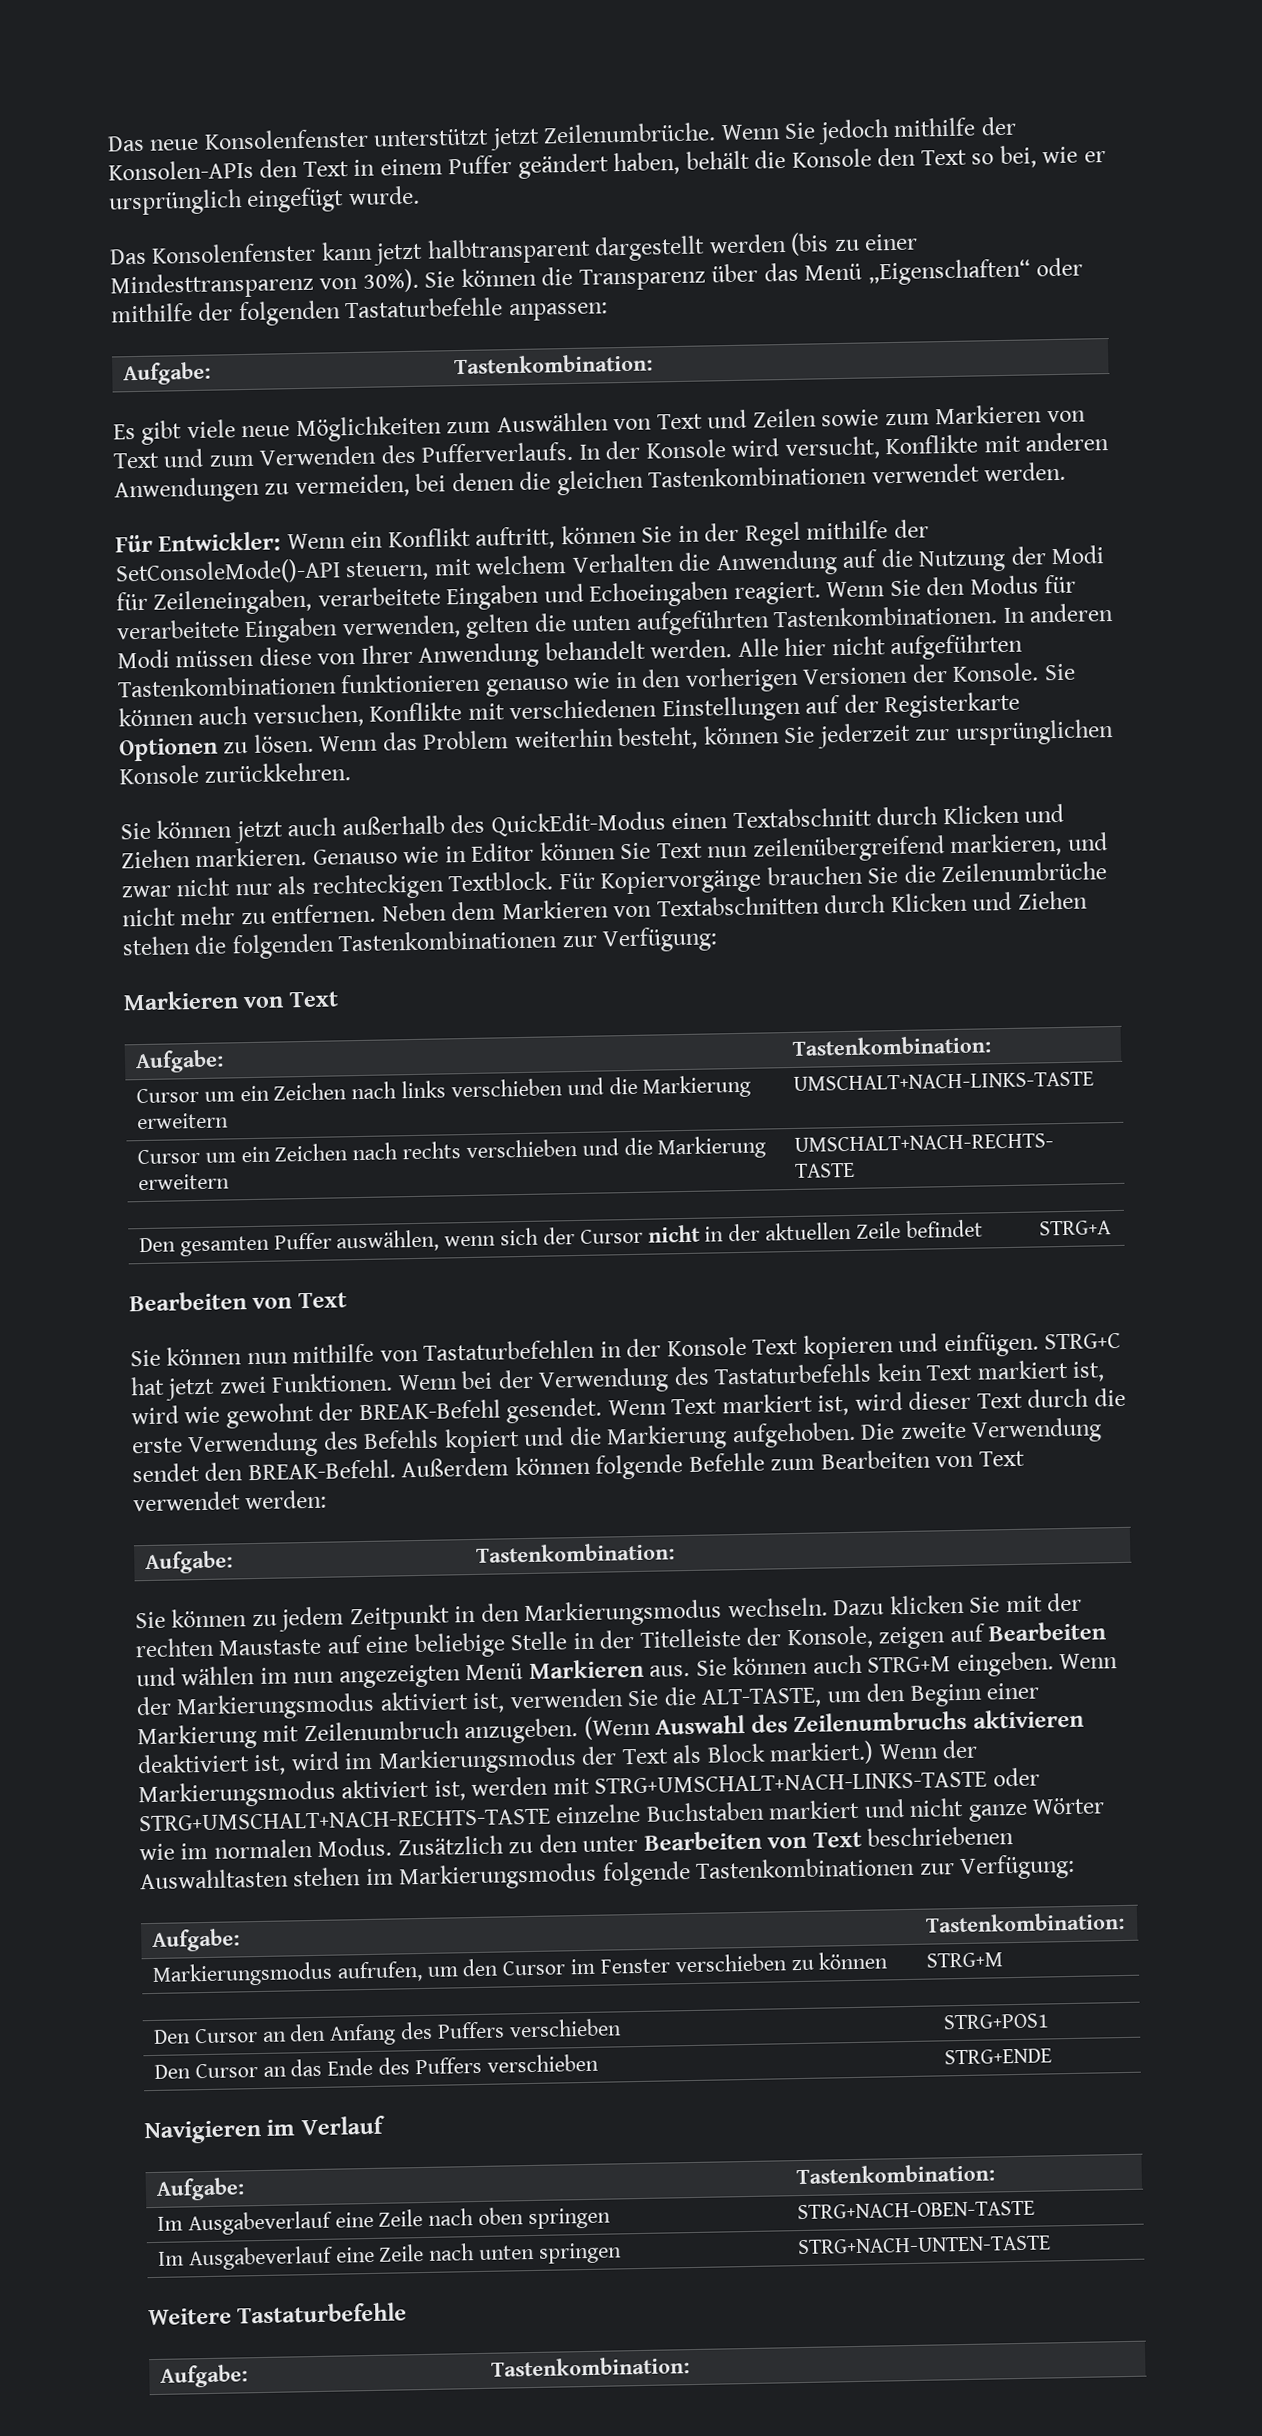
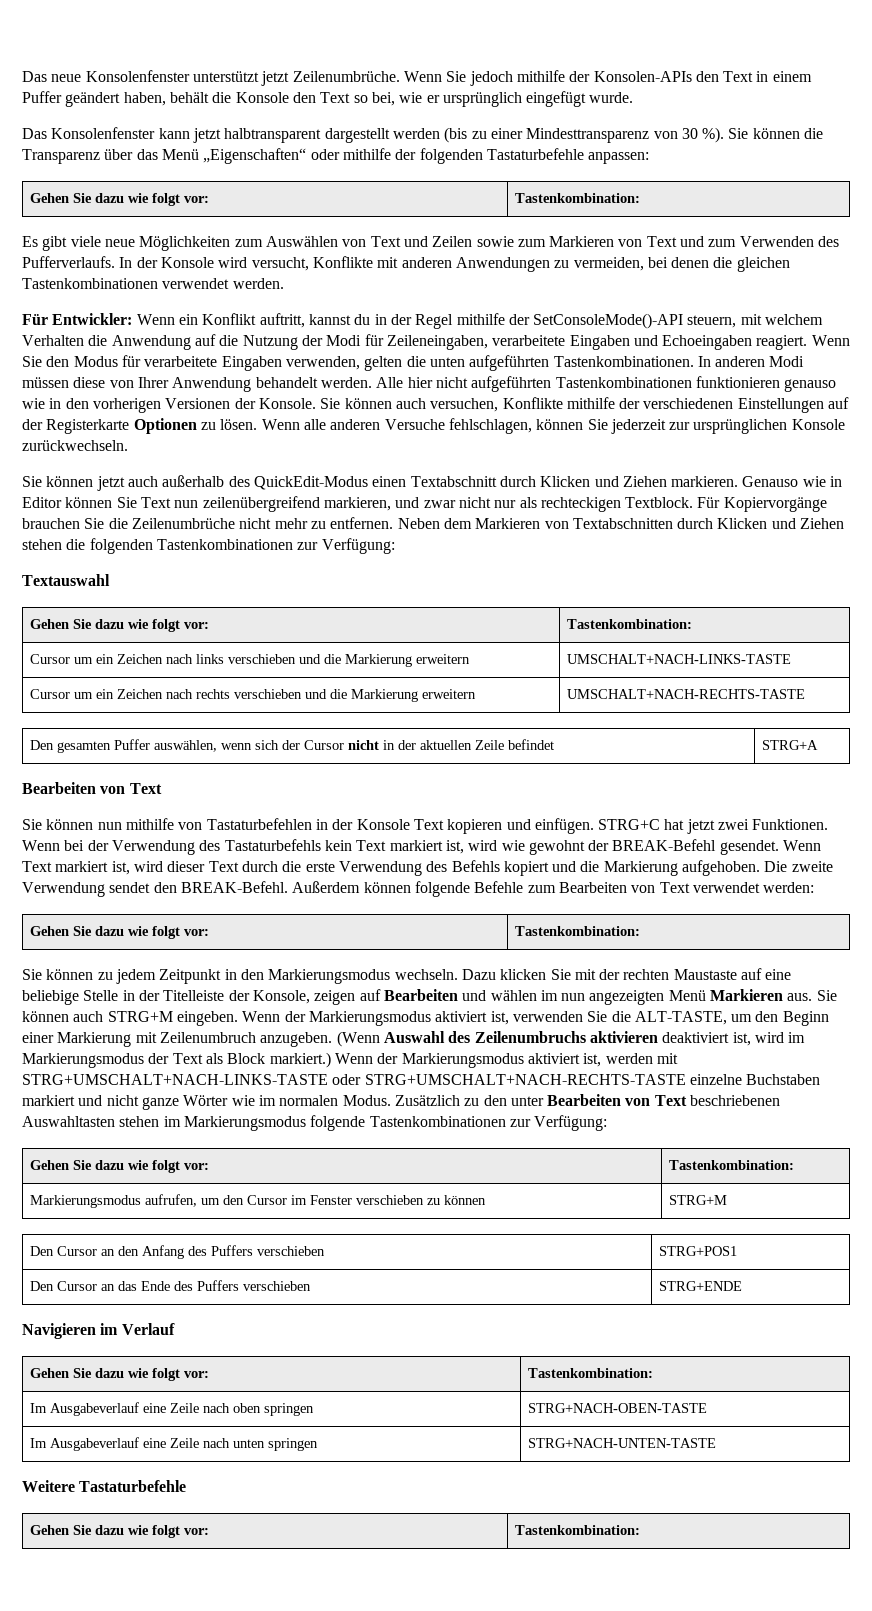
- Das Konsolenfenster kann jetzt halbtransparent dargestellt werden (bis zu einer Mindesttransparenz von 30%).
+ Das Konsolenfenster kann jetzt halbtransparent dargestellt werden (bis zu einer Mindesttransparenz von 30 %).
  Sie können die Transparenz über das Menü „Eigenschaften“ oder mithilfe der folgenden Tastaturbefehle anpassen:
- Aufgabe: | Tastenkombination:
+ Gehen Sie dazu wie folgt vor: | Tastenkombination:
- Für Entwickler: Wenn ein Konflikt auftritt, können Sie in der Regel mithilfe der SetConsoleMode()-API steuern, mit welchem Verhalten die Anwendung auf die Nutzung der Modi für Zeileneingaben, verarbeitete Eingaben und Echoeingaben reagiert.
+ Für Entwickler: Wenn ein Konflikt auftritt, kannst du in der Regel mithilfe der SetConsoleMode()-API steuern, mit welchem Verhalten die Anwendung auf die Nutzung der Modi für Zeileneingaben, verarbeitete Eingaben und Echoeingaben reagiert.
- Sie können auch versuchen, Konflikte mit verschiedenen Einstellungen auf der Registerkarte Optionen zu lösen.
+ Sie können auch versuchen, Konflikte mithilfe der verschiedenen Einstellungen auf der Registerkarte Optionen zu lösen.
- Wenn das Problem weiterhin besteht, können Sie jederzeit zur ursprünglichen Konsole zurückkehren.
+ Wenn alle anderen Versuche fehlschlagen, können Sie jederzeit zur ursprünglichen Konsole zurückwechseln.
  Neben dem Markieren von Textabschnitten durch Klicken und Ziehen stehen die folgenden Tastenkombinationen zur Verfügung:
- Markieren von Text
- Aufgabe: | Tastenkombination:
+ Textauswahl
+ Gehen Sie dazu wie folgt vor: | Tastenkombination:
  Außerdem können folgende Befehle zum Bearbeiten von Text verwendet werden:
- Aufgabe: | Tastenkombination:
+ Gehen Sie dazu wie folgt vor: | Tastenkombination:
  Zusätzlich zu den unter Bearbeiten von Text beschriebenen Auswahltasten stehen im Markierungsmodus folgende Tastenkombinationen zur Verfügung:
- Aufgabe: | Tastenkombination:
+ Gehen Sie dazu wie folgt vor: | Tastenkombination:
  Navigieren im Verlauf
- Aufgabe: | Tastenkombination:
+ Gehen Sie dazu wie folgt vor: | Tastenkombination:
  Weitere Tastaturbefehle
- Aufgabe: | Tastenkombination:
+ Gehen Sie dazu wie folgt vor: | Tastenkombination:

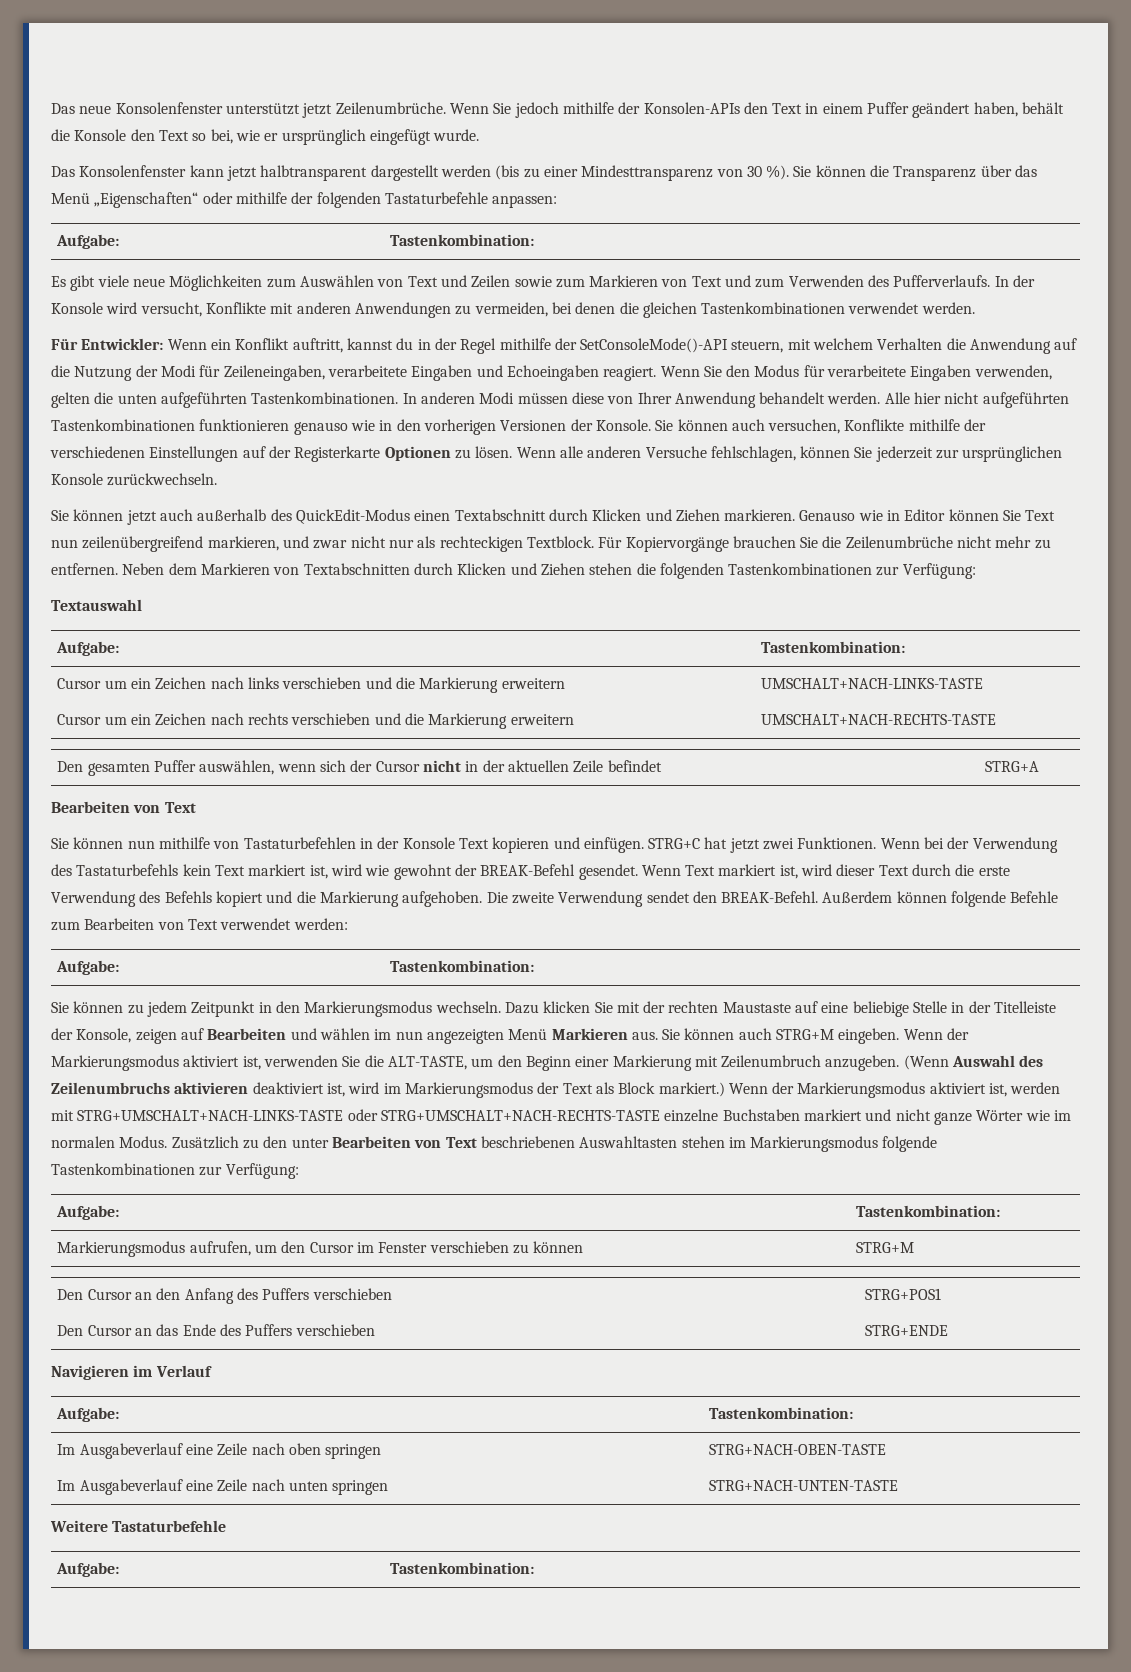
  Sie können die Transparenz über das Menü „Eigenschaften“ oder mithilfe der folgenden Tastaturbefehle anpassen:
- Gehen Sie dazu wie folgt vor: | Tastenkombination:
+ Aufgabe: | Tastenkombination:
  Textauswahl
- Gehen Sie dazu wie folgt vor: | Tastenkombination:
+ Aufgabe: | Tastenkombination:
  Außerdem können folgende Befehle zum Bearbeiten von Text verwendet werden:
- Gehen Sie dazu wie folgt vor: | Tastenkombination:
+ Aufgabe: | Tastenkombination:
  Zusätzlich zu den unter Bearbeiten von Text beschriebenen Auswahltasten stehen im Markierungsmodus folgende Tastenkombinationen zur Verfügung:
- Gehen Sie dazu wie folgt vor: | Tastenkombination:
+ Aufgabe: | Tastenkombination:
  Navigieren im Verlauf
- Gehen Sie dazu wie folgt vor: | Tastenkombination:
+ Aufgabe: | Tastenkombination:
  Weitere Tastaturbefehle
- Gehen Sie dazu wie folgt vor: | Tastenkombination:
+ Aufgabe: | Tastenkombination:

